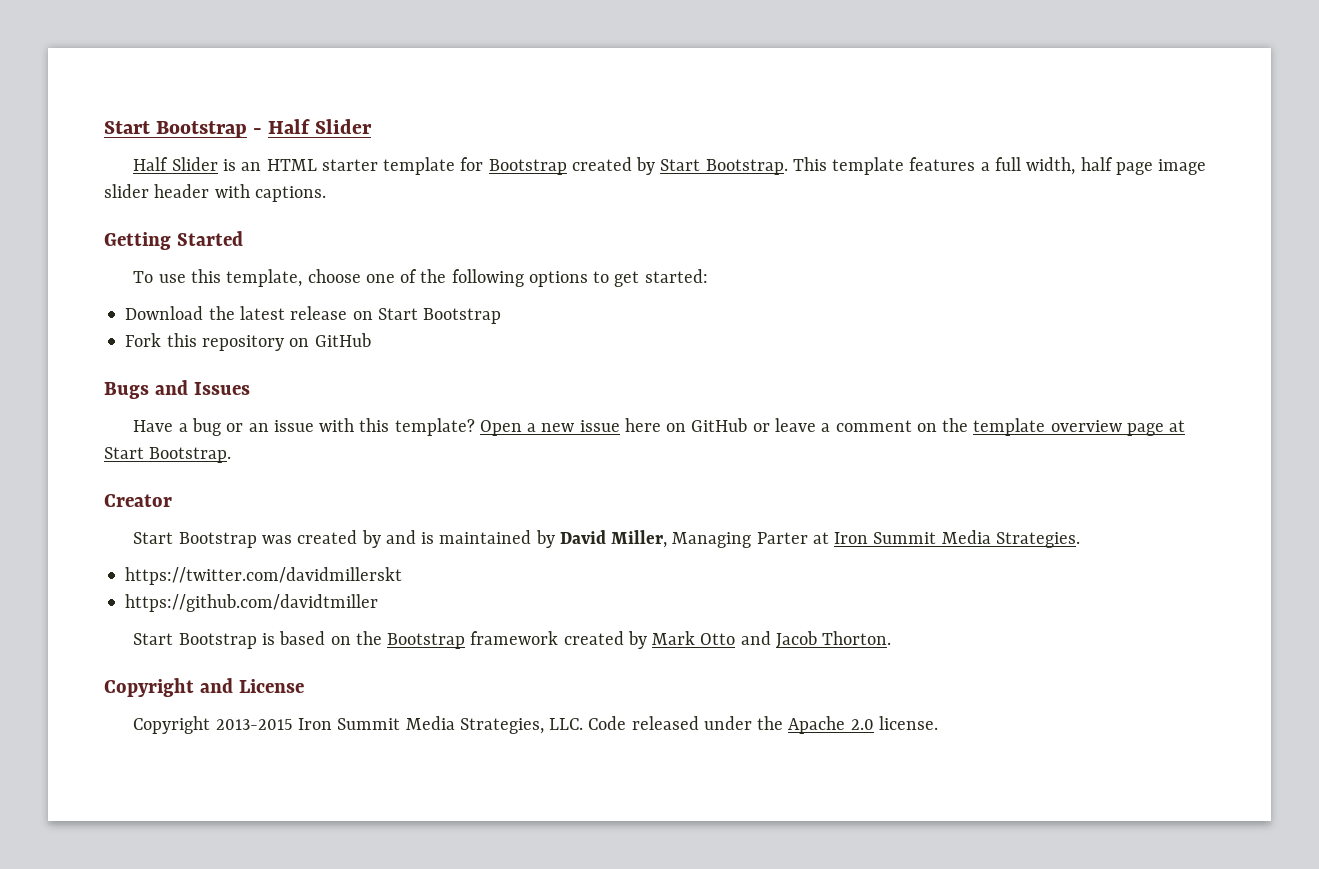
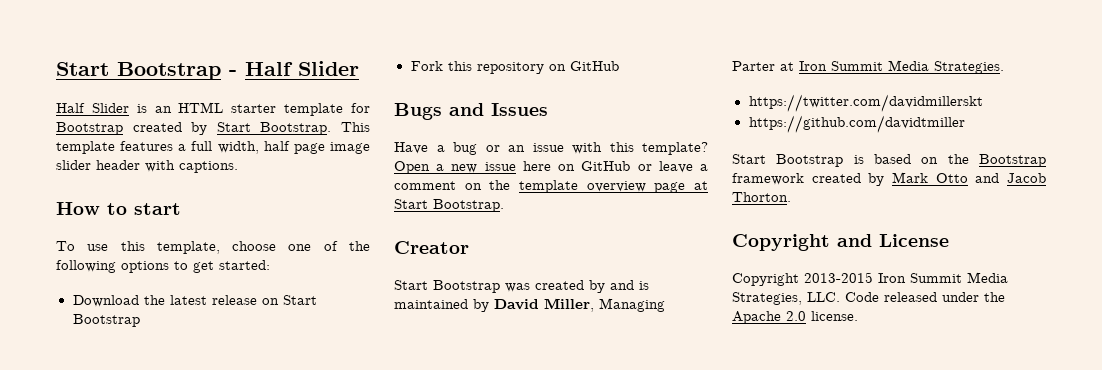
- Getting Started
+ How to start

